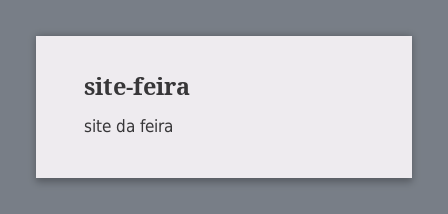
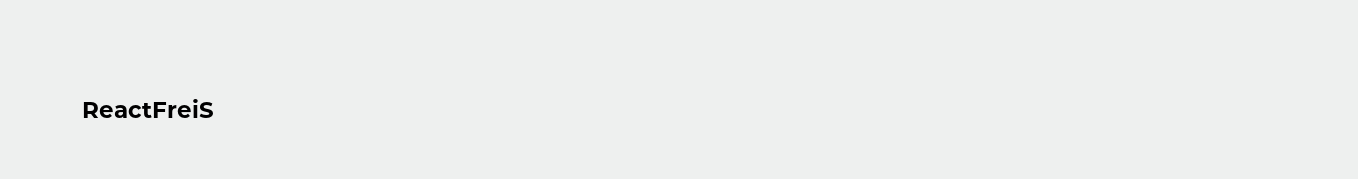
- site-feira
- site da feira
+ ReactFreiS

